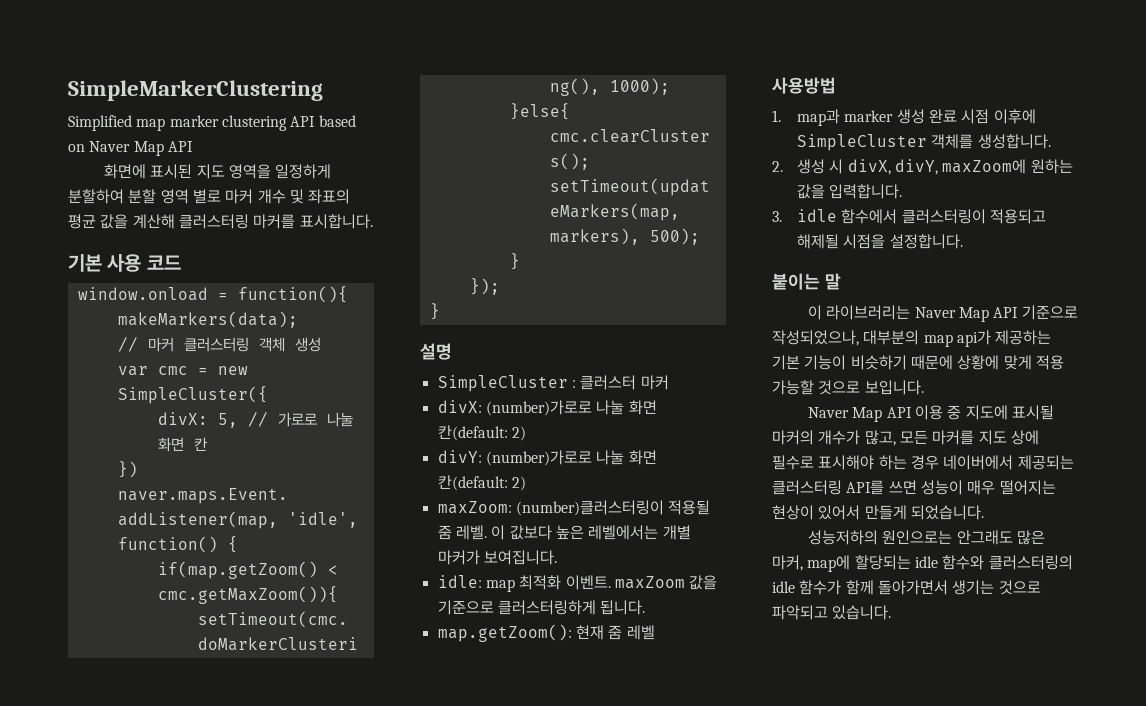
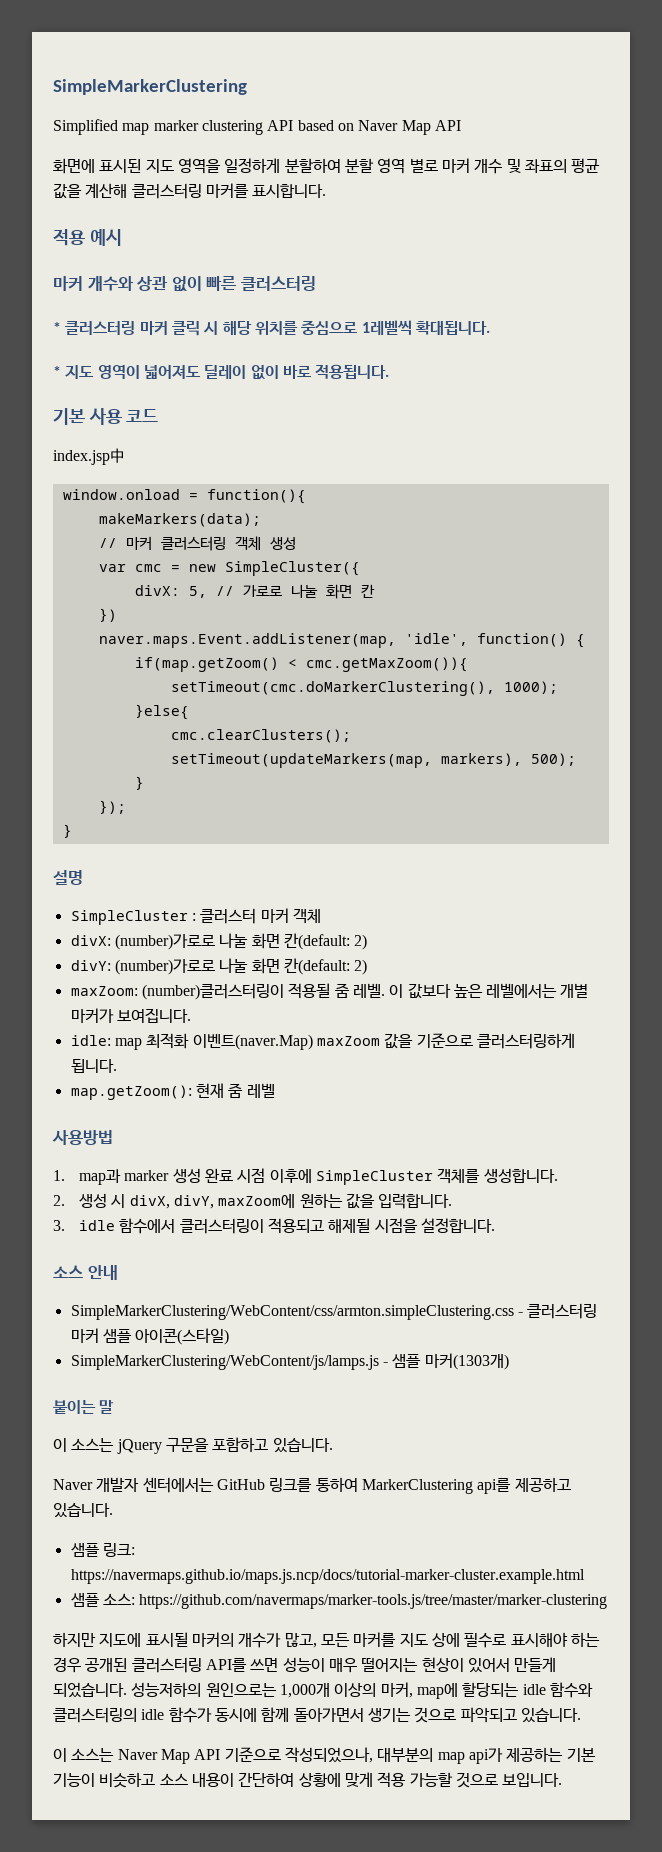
+ 적용 예시
+ 마커 개수와 상관 없이 빠른 클러스터링
+ * 클러스터링 마커 클릭 시 해당 위치를 중심으로 1레벨씩 확대됩니다.
+ * 지도 영역이 넓어져도 딜레이 없이 바로 적용됩니다.
+ index.jsp中
- SimpleCluster : 클러스터 마커
+ SimpleCluster : 클러스터 마커 객체
- idle: map 최적화 이벤트. maxZoom 값을 기준으로 클러스터링하게 됩니다.
+ idle: map 최적화 이벤트(naver.Map) maxZoom 값을 기준으로 클러스터링하게 됩니다.
+ 소스 안내
+ SimpleMarkerClustering/WebContent/css/armton.simpleClustering.css - 클러스터링 마커 샘플 아이콘(스타일)
+ SimpleMarkerClustering/WebContent/js/lamps.js - 샘플 마커(1303개)
  붙이는 말
- 이 라이브러리는 Naver Map API 기준으로 작성되었으나, 대부분의 map api가 제공하는 기본 기능이 비슷하기 때문에 상황에 맞게 적용 가능할 것으로 보입니다.
- Naver Map API 이용 중 지도에 표시될 마커의 개수가 많고, 모든 마커를 지도 상에 필수로 표시해야 하는 경우 네이버에서 제공되는 클러스터링 API를 쓰면 성능이 매우 떨어지는 현상이 있어서 만들게 되었습니다.
- 성능저하의 원인으로는 안그래도 많은 마커, map에 할당되는 idle 함수와 클러스터링의 idle 함수가 함께 돌아가면서 생기는 것으로 파악되고 있습니다.
+ 이 소스는 jQuery 구문을 포함하고 있습니다.
+ Naver 개발자 센터에서는 GitHub 링크를 통하여 MarkerClustering api를 제공하고 있습니다.
+ 샘플 링크: https://navermaps.github.io/maps.js.ncp/docs/tutorial-marker-cluster.example.html
+ 샘플 소스: https://github.com/navermaps/marker-tools.js/tree/master/marker-clustering
+ 하지만 지도에 표시될 마커의 개수가 많고, 모든 마커를 지도 상에 필수로 표시해야 하는 경우 공개된 클러스터링 API를 쓰면 성능이 매우 떨어지는 현상이 있어서 만들게 되었습니다. 성능저하의 원인으로는 1,000개 이상의 마커, map에 할당되는 idle 함수와 클러스터링의 idle 함수가 동시에 함께 돌아가면서 생기는 것으로 파악되고 있습니다.
+ 이 소스는 Naver Map API 기준으로 작성되었으나, 대부분의 map api가 제공하는 기본 기능이 비슷하고 소스 내용이 간단하여 상황에 맞게 적용 가능할 것으로 보입니다.

